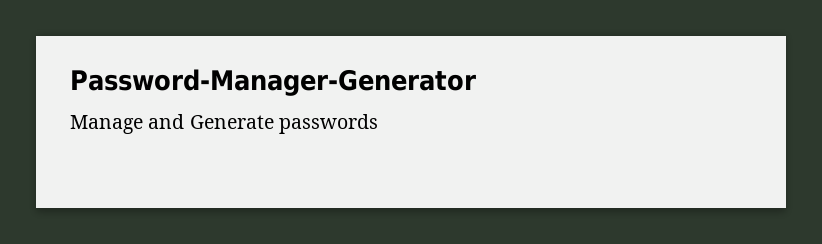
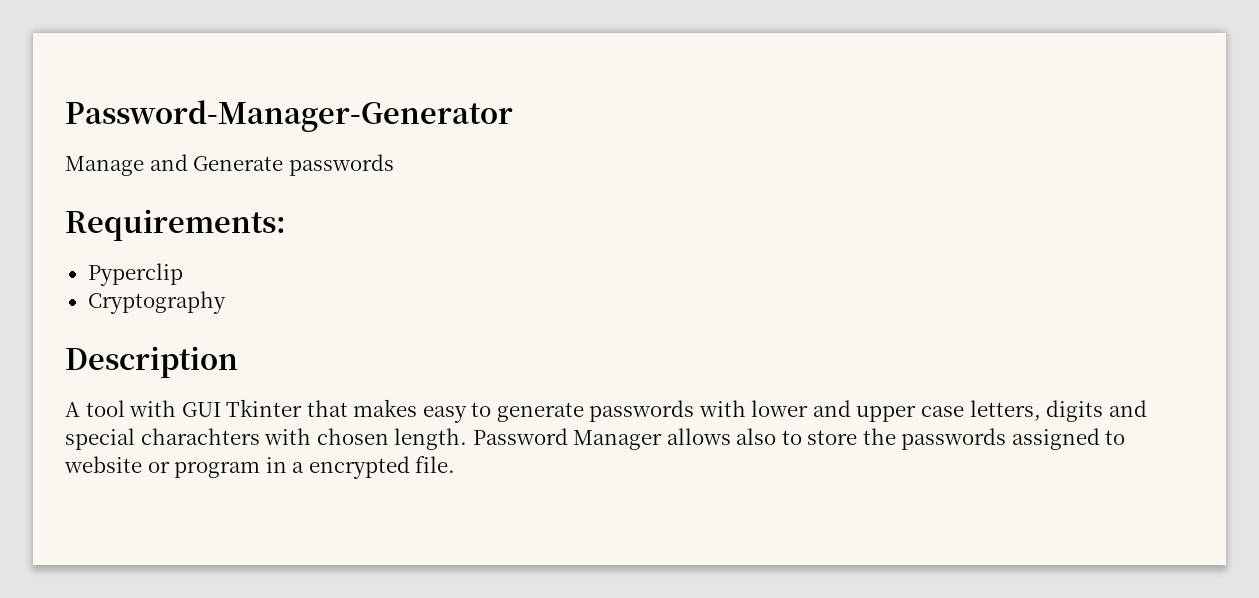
+ Requirements:
+ Pyperclip
+ Cryptography
+ Description
+ A tool with GUI Tkinter that makes easy to generate passwords with lower and upper case letters, digits and special charachters with chosen length. Password Manager allows also to store the passwords assigned to website or program in a encrypted file.

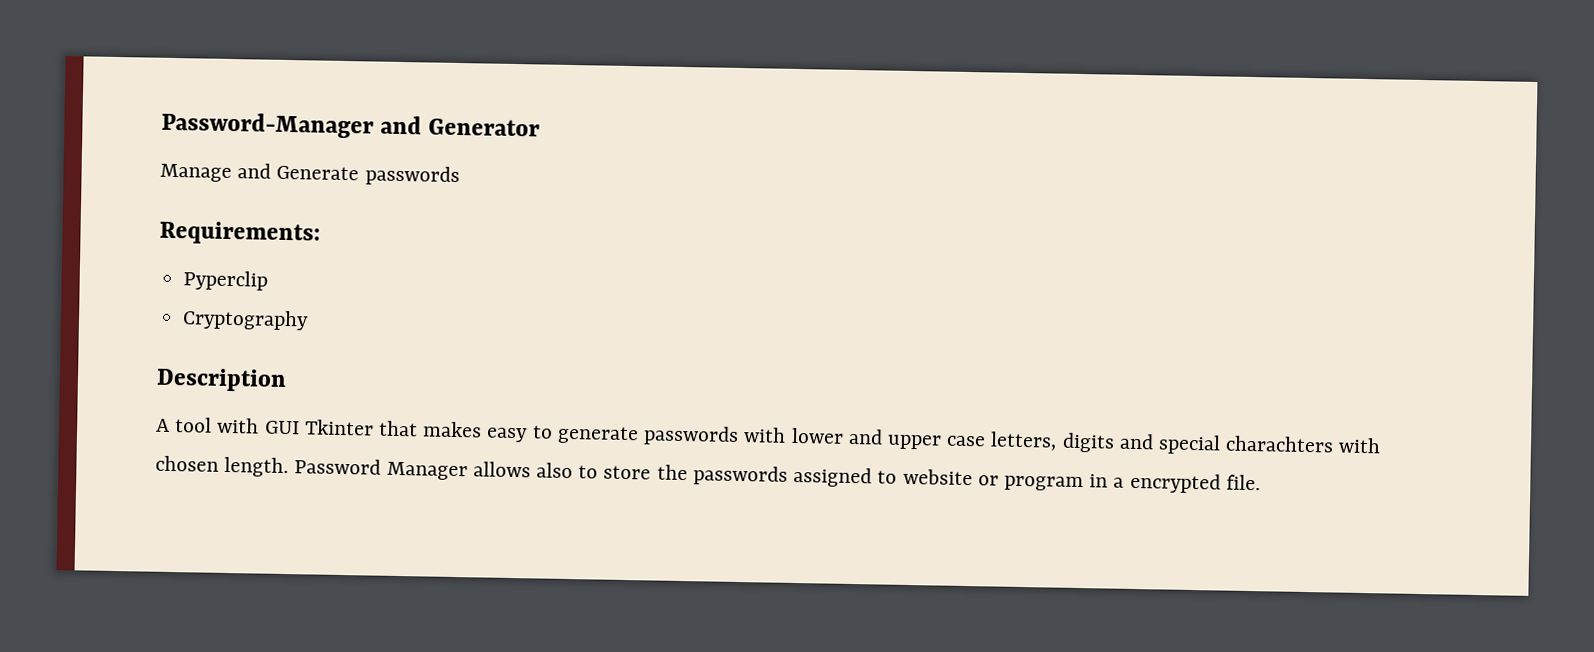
- Password-Manager-Generator
+ Password-Manager and Generator

